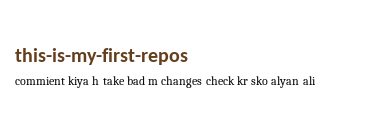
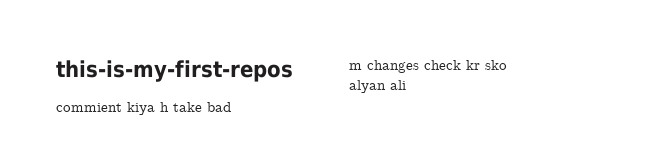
- commient kiya h take bad m changes check kr sko alyan ali
+ commient kiya h take bad
+ m changes check kr sko
+ alyan ali

